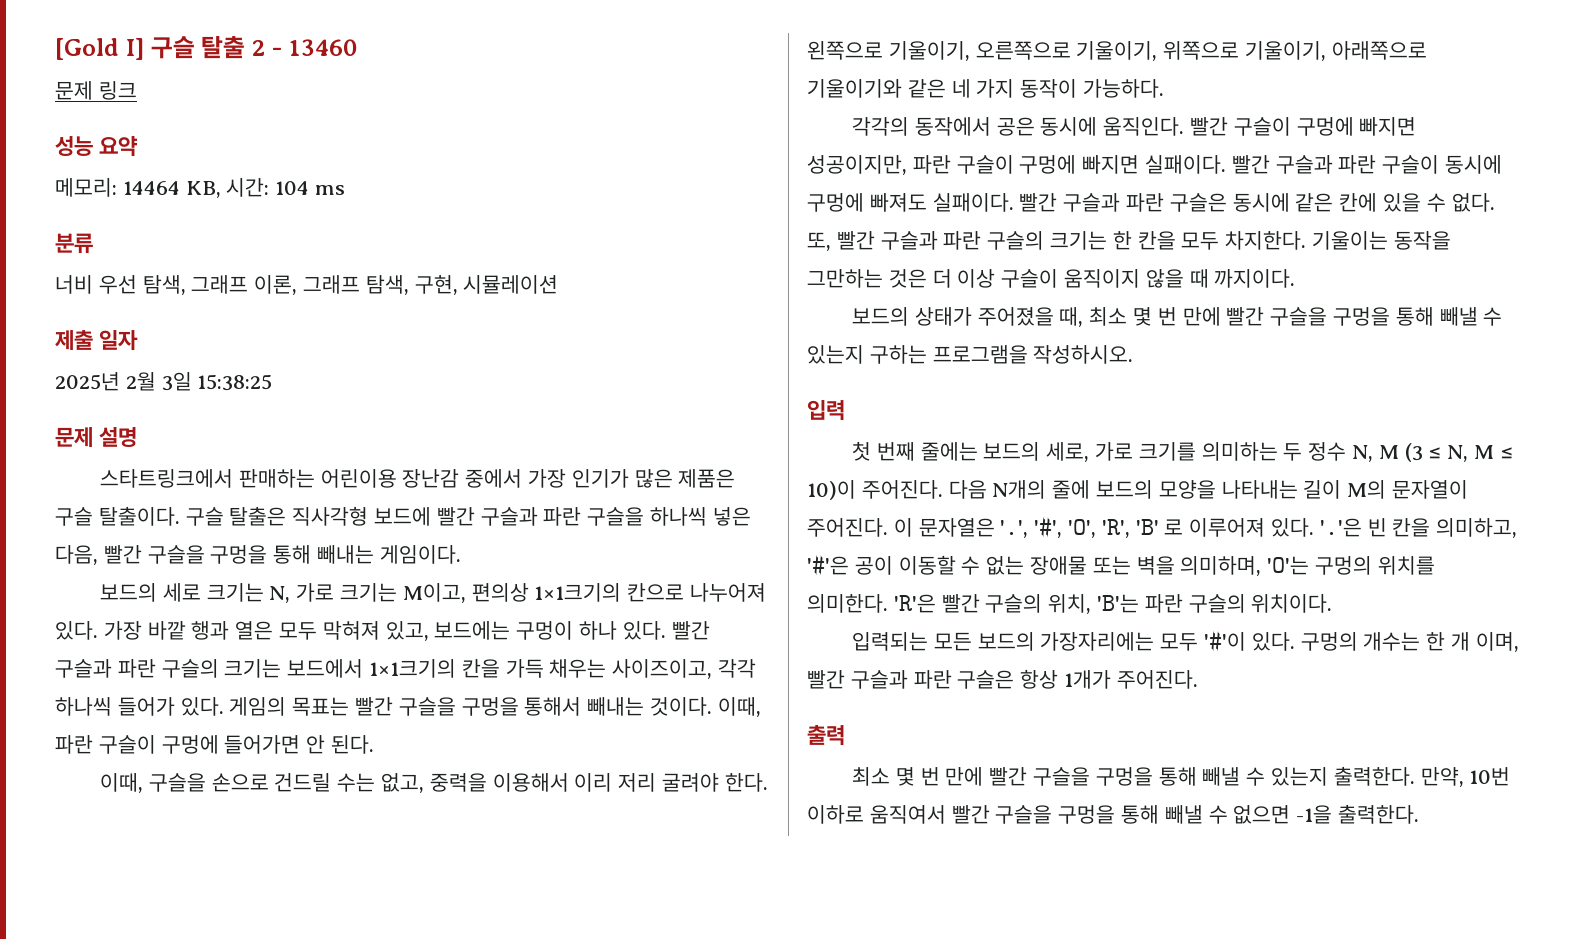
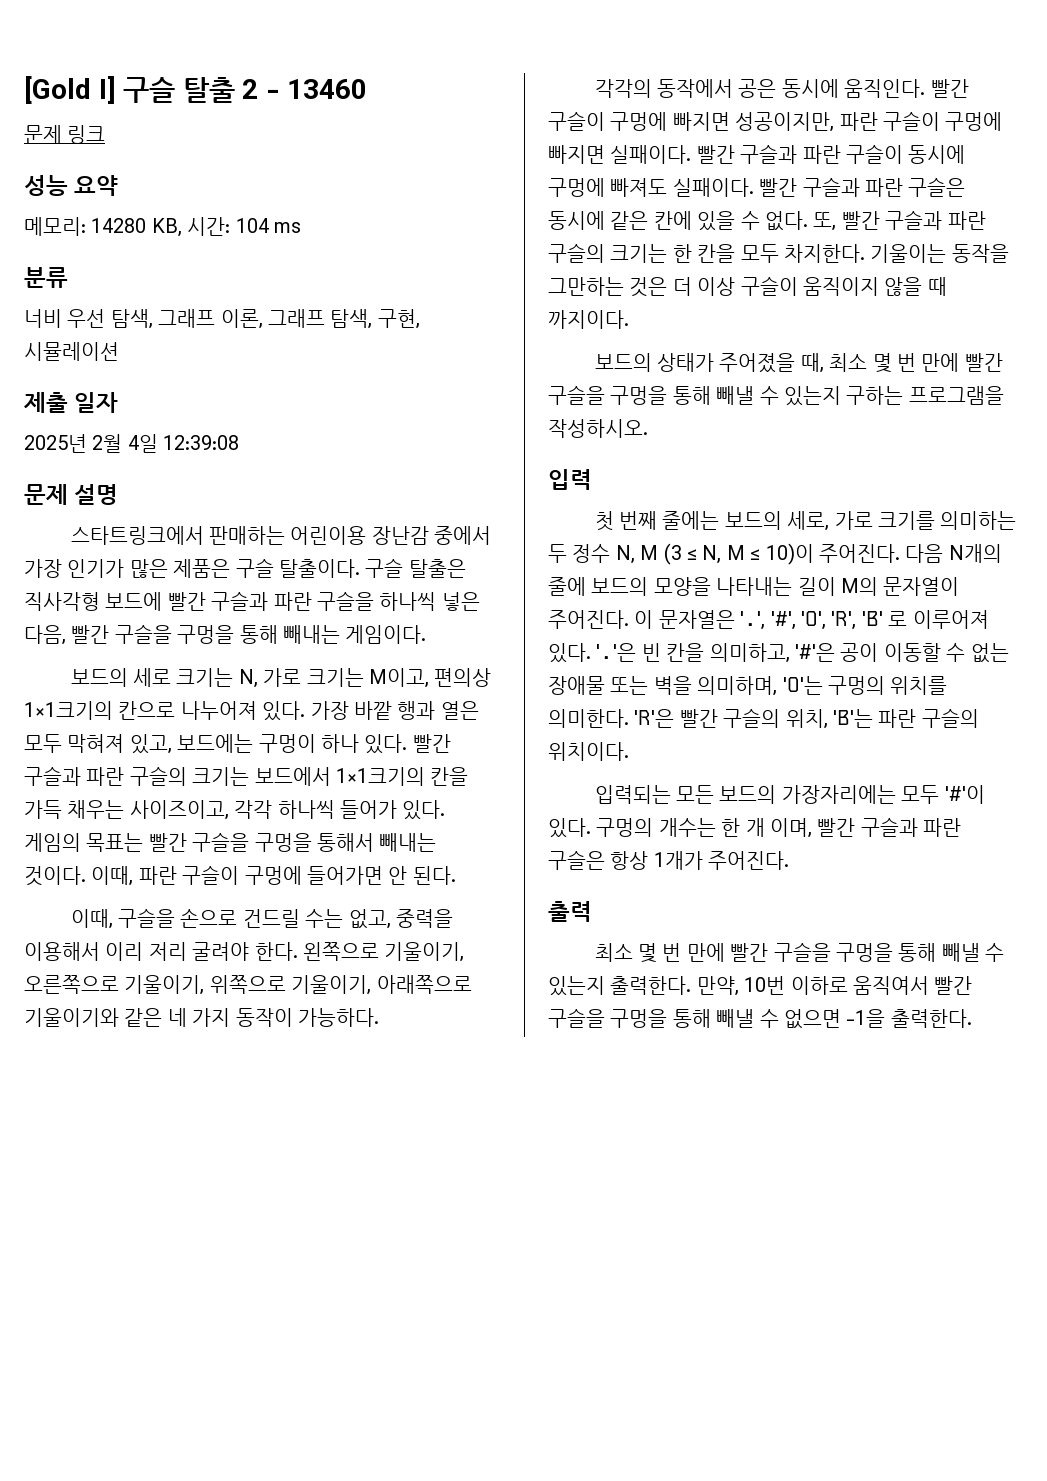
- 메모리: 14464 KB, 시간: 104 ms
+ 메모리: 14280 KB, 시간: 104 ms
- 2025년 2월 3일 15:38:25
+ 2025년 2월 4일 12:39:08

